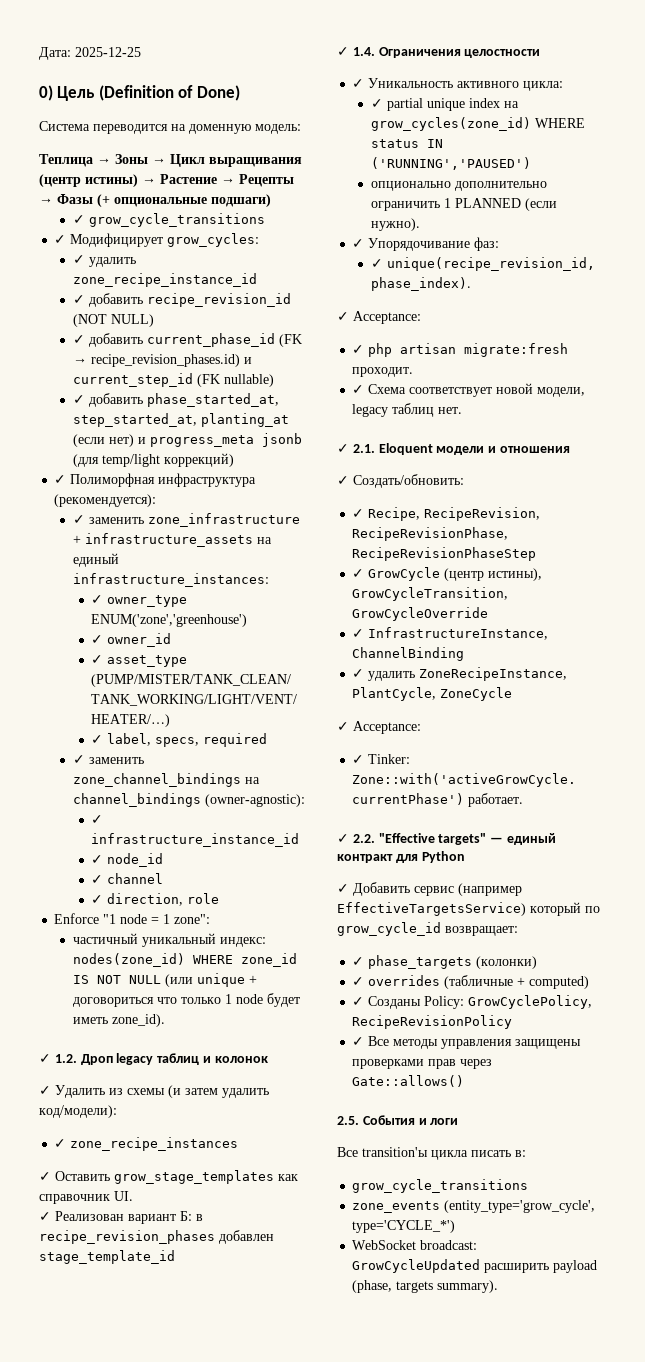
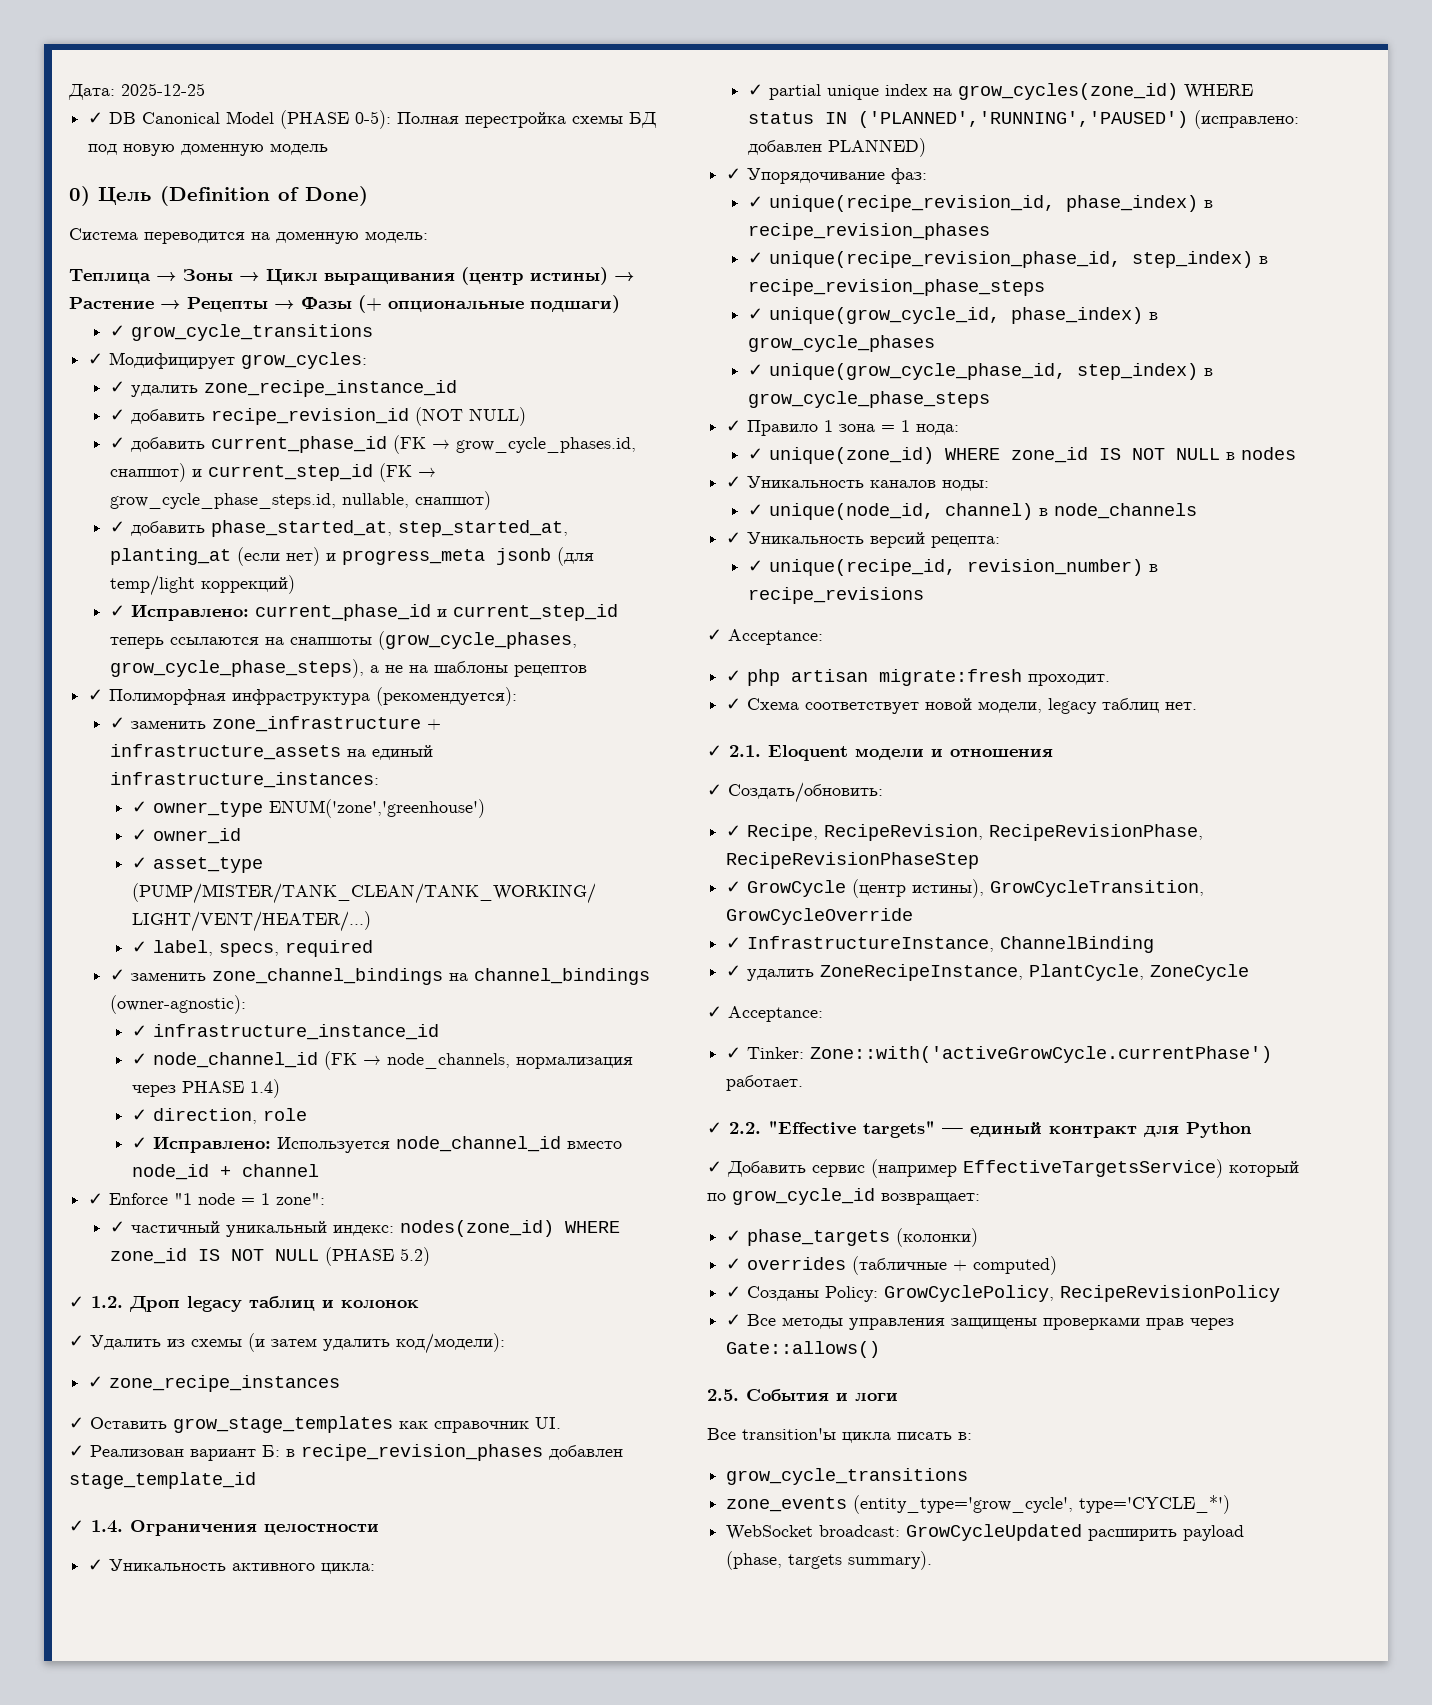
+ ✓ DB Canonical Model (PHASE 0-5): Полная перестройка схемы БД под новую доменную модель
- ✓ добавить current_phase_id (FK → recipe_revision_phases.id) и current_step_id (FK nullable)
+ ✓ добавить current_phase_id (FK → grow_cycle_phases.id, снапшот) и current_step_id (FK → grow_cycle_phase_steps.id, nullable, снапшот)
+ ✓ Исправлено: current_phase_id и current_step_id теперь ссылаются на снапшоты (grow_cycle_phases, grow_cycle_phase_steps), а не на шаблоны рецептов
- ✓ node_id
- ✓ channel
+ ✓ node_channel_id (FK → node_channels, нормализация через PHASE 1.4)
  ✓ direction, role
- Enforce "1 node = 1 zone":
+ ✓ Исправлено: Используется node_channel_id вместо node_id + channel
+ ✓ Enforce "1 node = 1 zone":
- частичный уникальный индекс: nodes(zone_id) WHERE zone_id IS NOT NULL (или unique + договориться что только 1 node будет иметь zone_id).
+ ✓ частичный уникальный индекс: nodes(zone_id) WHERE zone_id IS NOT NULL (PHASE 5.2)
- ✓ partial unique index на grow_cycles(zone_id) WHERE status IN ('RUNNING','PAUSED')
- опционально дополнительно ограничить 1 PLANNED (если нужно).
+ ✓ partial unique index на grow_cycles(zone_id) WHERE status IN ('PLANNED','RUNNING','PAUSED') (исправлено: добавлен PLANNED)
- ✓ unique(recipe_revision_id, phase_index).
+ ✓ unique(recipe_revision_id, phase_index) в recipe_revision_phases
+ ✓ unique(recipe_revision_phase_id, step_index) в recipe_revision_phase_steps
+ ✓ unique(grow_cycle_id, phase_index) в grow_cycle_phases
+ ✓ unique(grow_cycle_phase_id, step_index) в grow_cycle_phase_steps
+ ✓ Правило 1 зона = 1 нода:
+ ✓ unique(zone_id) WHERE zone_id IS NOT NULL в nodes
+ ✓ Уникальность каналов ноды:
+ ✓ unique(node_id, channel) в node_channels
+ ✓ Уникальность версий рецепта:
+ ✓ unique(recipe_id, revision_number) в recipe_revisions

